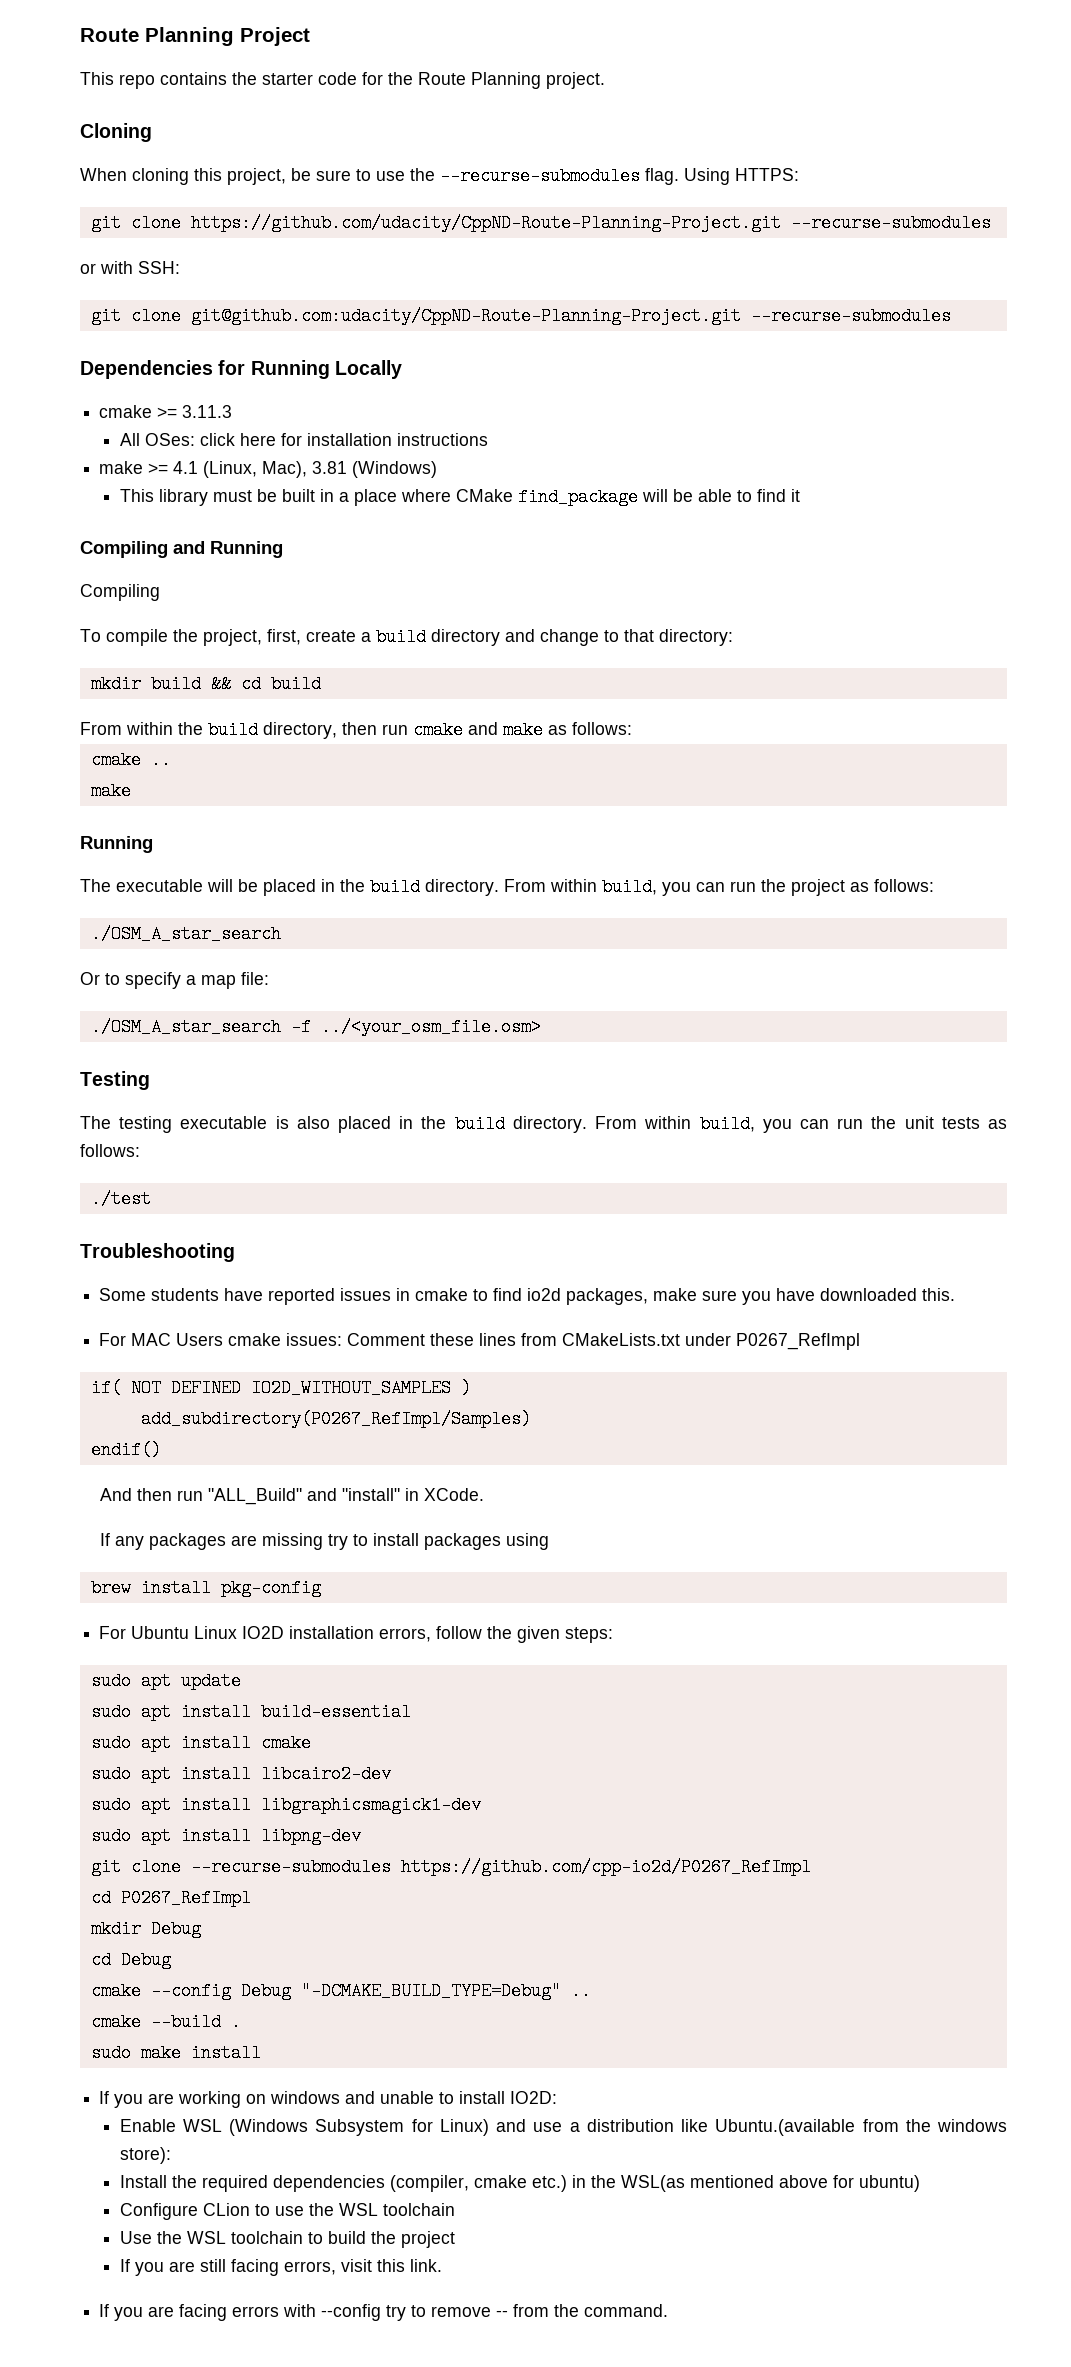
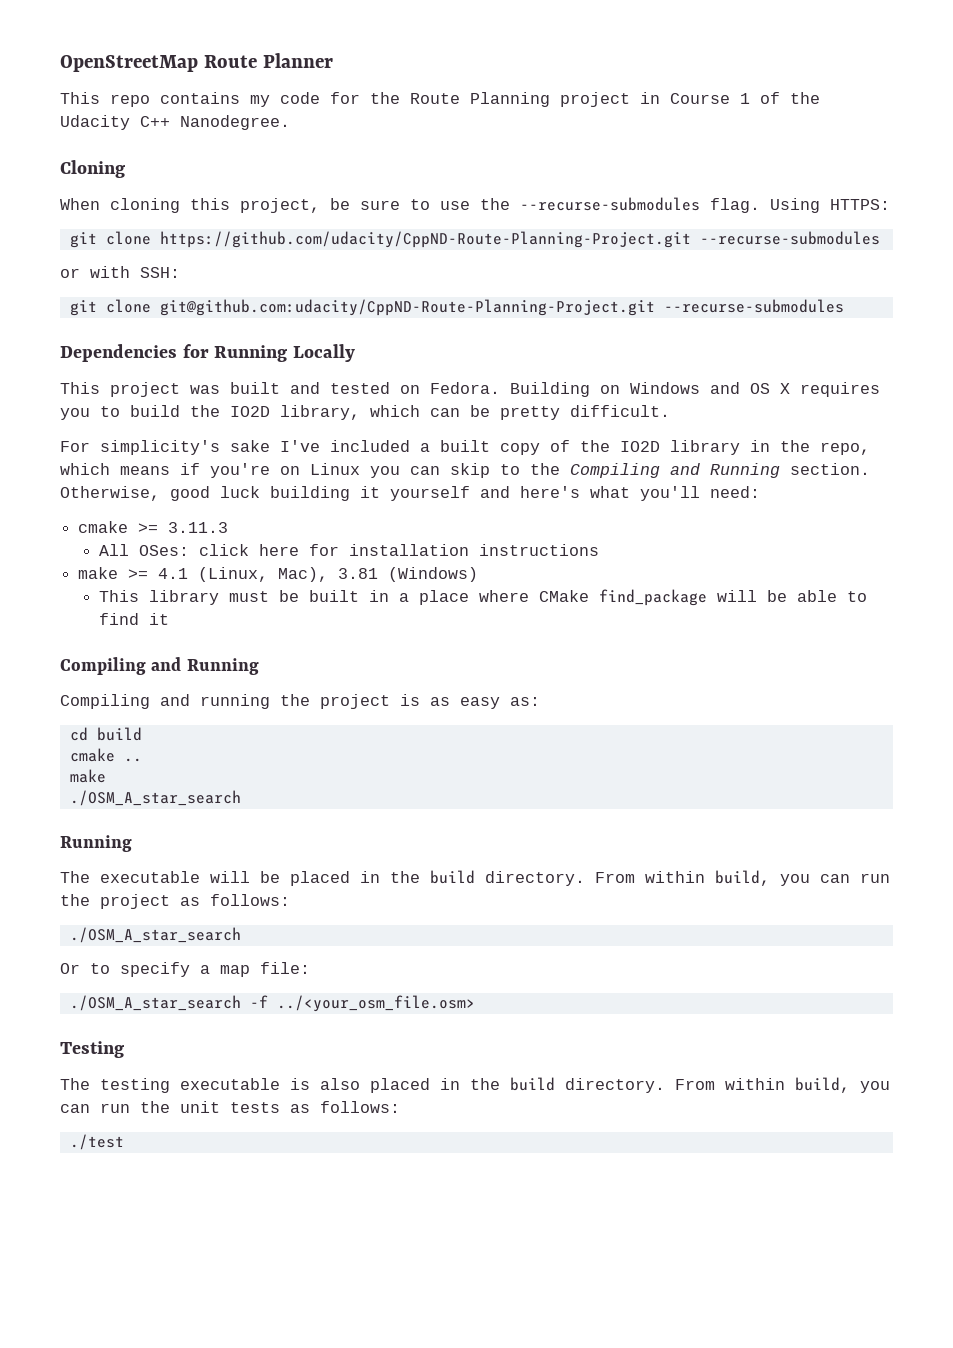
- Route Planning Project
+ OpenStreetMap Route Planner
- This repo contains the starter code for the Route Planning project.
+ This repo contains my code for the Route Planning project in Course 1 of the Udacity C++ Nanodegree.
+ This project was built and tested on Fedora. Building on Windows and OS X requires you to build the IO2D library, which can be pretty difficult.
+ For simplicity's sake I've included a built copy of the IO2D library in the repo, which means if you're on Linux you can skip to the Compiling and Running section. Otherwise, good luck building it yourself and here's what you'll need:
  This library must be built in a place where CMake find_package will be able to find it
  Compiling and Running
- Compiling
- To compile the project, first, create a build directory and change to that directory:
- mkdir build && cd build
- From within the build directory, then run cmake and make as follows:
+ Compiling and running the project is as easy as:
+ cd build
  cmake ..
  make
+ ./OSM_A_star_search
- Troubleshooting
- Some students have reported issues in cmake to find io2d packages, make sure you have downloaded this.
- For MAC Users cmake issues: Comment these lines from CMakeLists.txt under P0267_RefImpl
- if( NOT DEFINED IO2D_WITHOUT_SAMPLES )
- add_subdirectory(P0267_RefImpl/Samples)
- endif()
- And then run "ALL_Build" and "install" in XCode.
- If any packages are missing try to install packages using
- brew install pkg-config
- For Ubuntu Linux IO2D installation errors, follow the given steps:
- sudo apt update
- sudo apt install build-essential
- sudo apt install cmake
- sudo apt install libcairo2-dev
- sudo apt install libgraphicsmagick1-dev
- sudo apt install libpng-dev
- git clone --recurse-submodules https://github.com/cpp-io2d/P0267_RefImpl
- cd P0267_RefImpl
- mkdir Debug
- cd Debug
- cmake --config Debug "-DCMAKE_BUILD_TYPE=Debug" ..
- cmake --build .
- sudo make install
- If you are working on windows and unable to install IO2D:
- Enable WSL (Windows Subsystem for Linux) and use a distribution like Ubuntu.(available from the windows store):
- Install the required dependencies (compiler, cmake etc.) in the WSL(as mentioned above for ubuntu)
- Configure CLion to use the WSL toolchain
- Use the WSL toolchain to build the project
- If you are still facing errors, visit this link.
- If you are facing errors with --config try to remove -- from the command.

